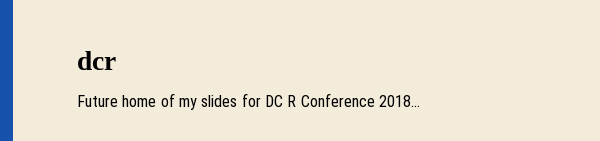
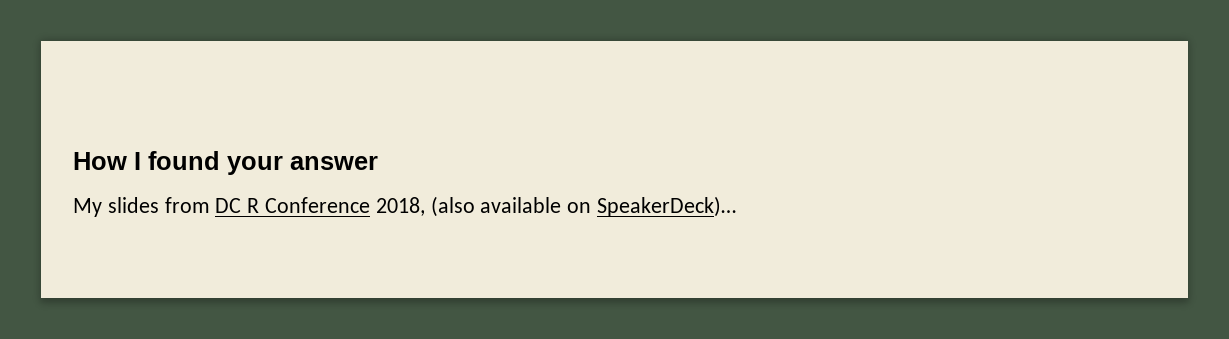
- dcr
- Future home of my slides for DC R Conference 2018…
+ How I found your answer
+ My slides from DC R Conference 2018, (also available on SpeakerDeck)…

